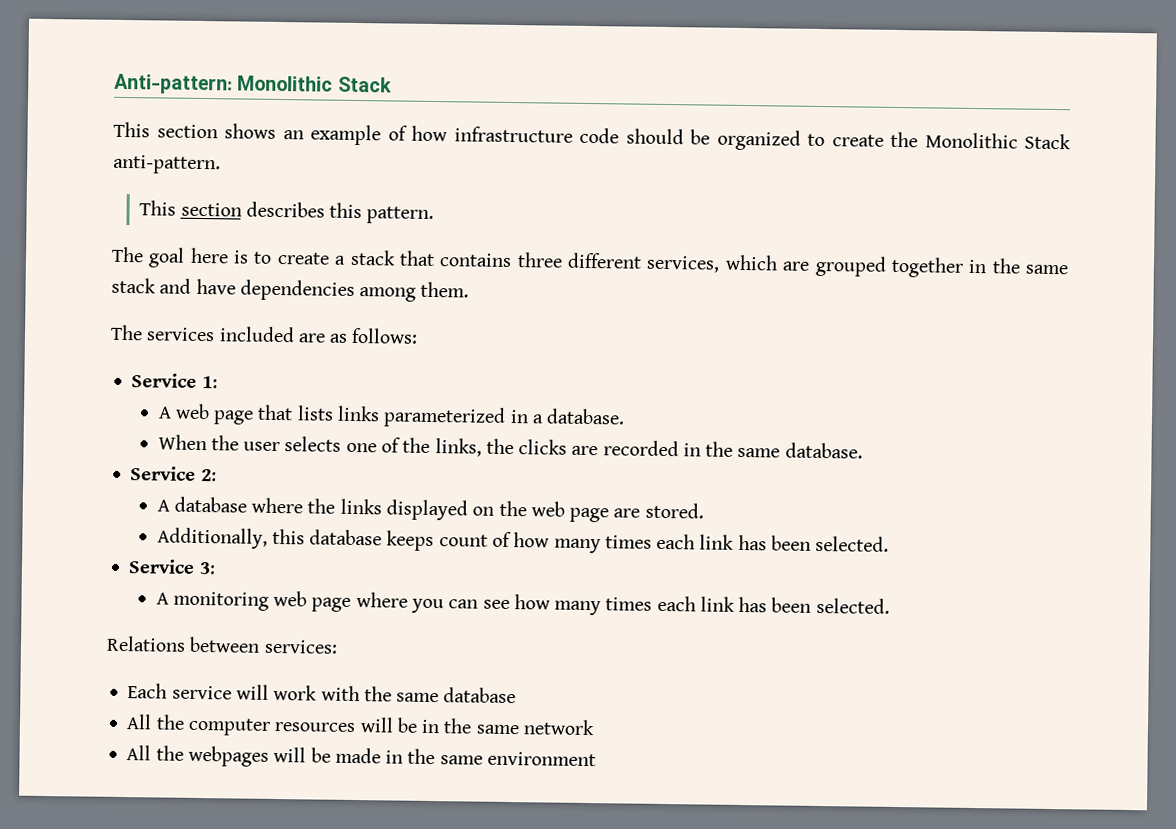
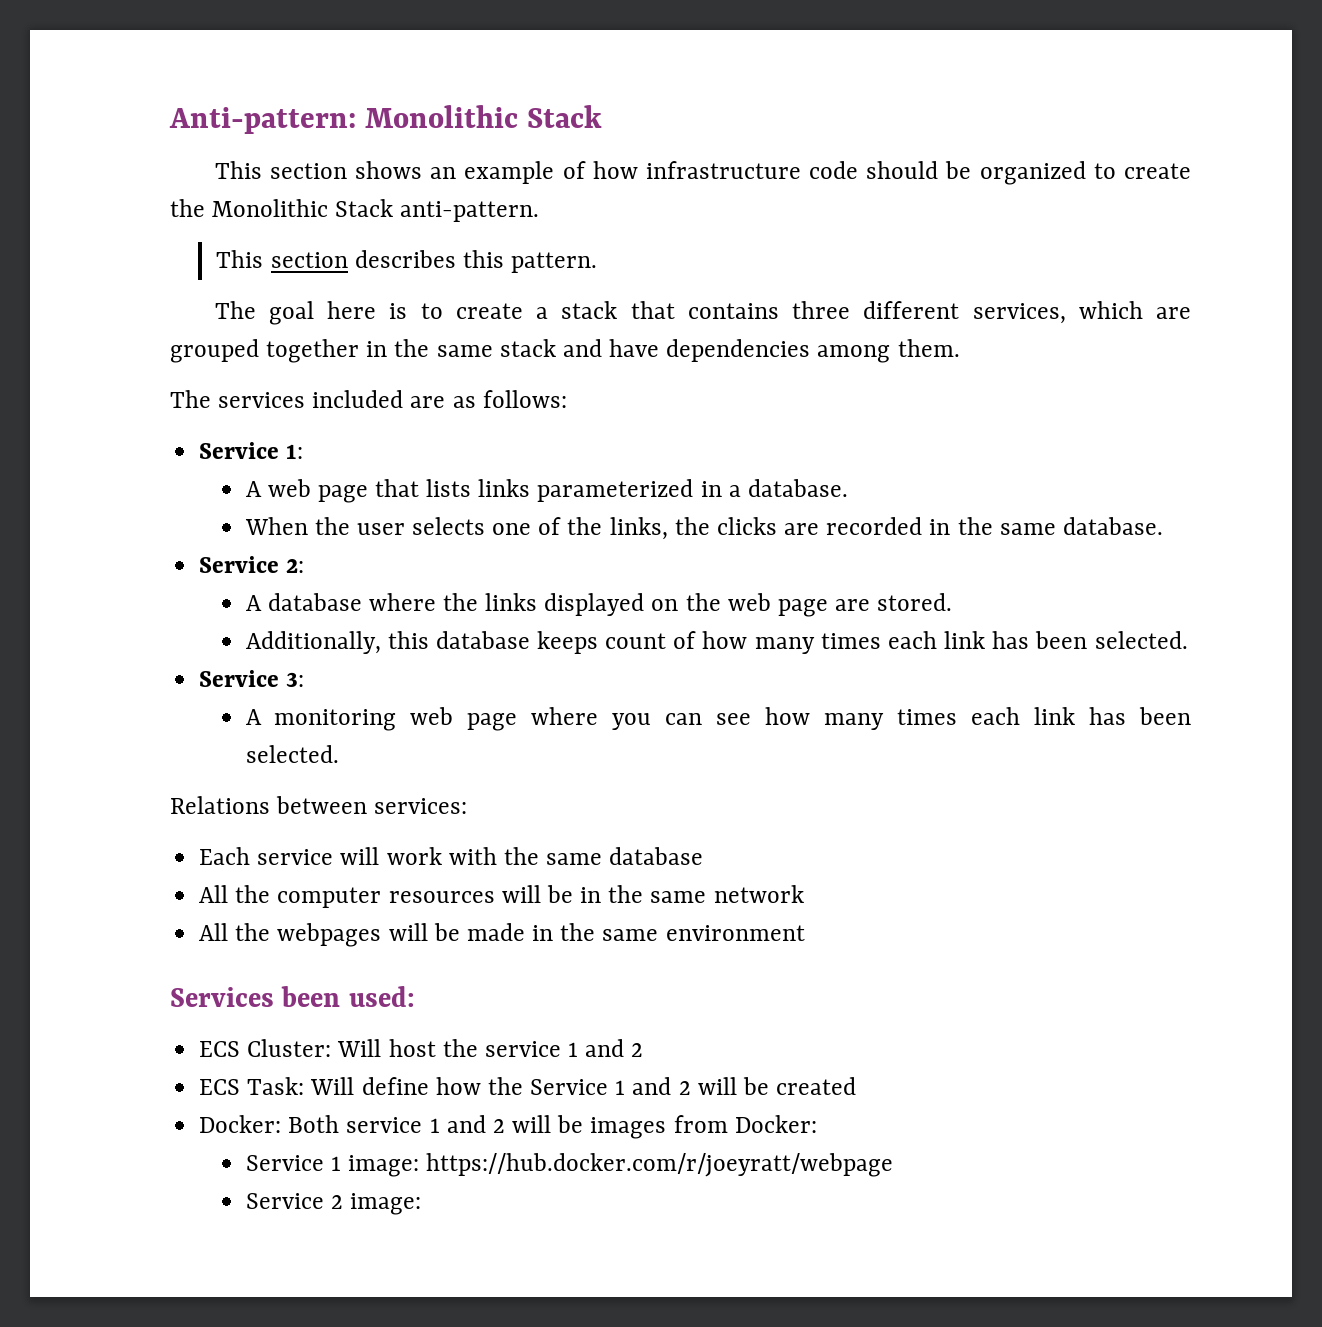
+ Services been used:
+ ECS Cluster: Will host the service 1 and 2
+ ECS Task: Will define how the Service 1 and 2 will be created
+ Docker: Both service 1 and 2 will be images from Docker:
+ Service 1 image: https://hub.docker.com/r/joeyratt/webpage
+ Service 2 image:

